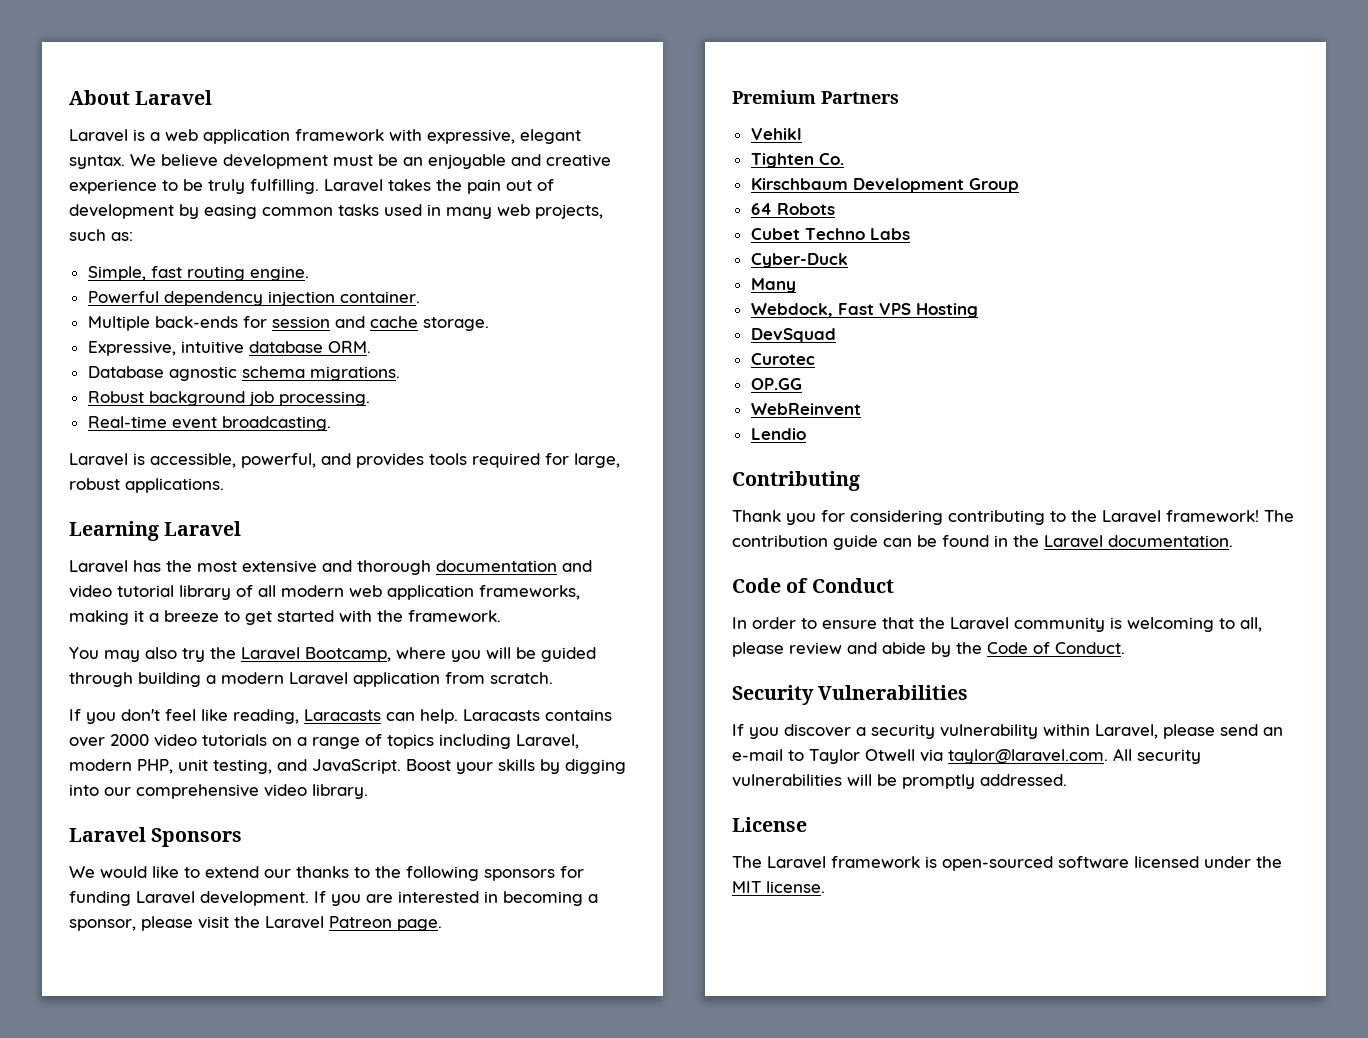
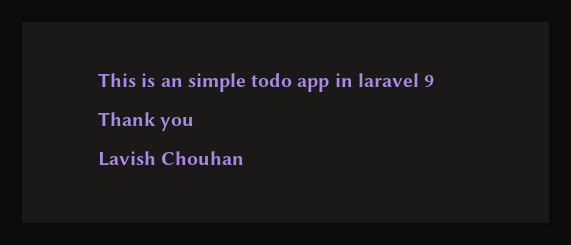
- About Laravel
- Laravel is a web application framework with expressive, elegant syntax. We believe development must be an enjoyable and creative experience to be truly fulfilling. Laravel takes the pain out of development by easing common tasks used in many web projects, such as:
- Simple, fast routing engine.
- Powerful dependency injection container.
- Multiple back-ends for session and cache storage.
- Expressive, intuitive database ORM.
- Database agnostic schema migrations.
- Robust background job processing.
- Real-time event broadcasting.
- Laravel is accessible, powerful, and provides tools required for large, robust applications.
- Learning Laravel
- Laravel has the most extensive and thorough documentation and video tutorial library of all modern web application frameworks, making it a breeze to get started with the framework.
- You may also try the Laravel Bootcamp, where you will be guided through building a modern Laravel application from scratch.
- If you don't feel like reading, Laracasts can help. Laracasts contains over 2000 video tutorials on a range of topics including Laravel, modern PHP, unit testing, and JavaScript. Boost your skills by digging into our comprehensive video library.
- Laravel Sponsors
- We would like to extend our thanks to the following sponsors for funding Laravel development. If you are interested in becoming a sponsor, please visit the Laravel Patreon page.
- Premium Partners
- Vehikl
- Tighten Co.
- Kirschbaum Development Group
- 64 Robots
- Cubet Techno Labs
- Cyber-Duck
- Many
- Webdock, Fast VPS Hosting
- DevSquad
- Curotec
- OP.GG
- WebReinvent
- Lendio
- Contributing
- Thank you for considering contributing to the Laravel framework! The contribution guide can be found in the Laravel documentation.
- Code of Conduct
- In order to ensure that the Laravel community is welcoming to all, please review and abide by the Code of Conduct.
- Security Vulnerabilities
- If you discover a security vulnerability within Laravel, please send an e-mail to Taylor Otwell via taylor@laravel.com. All security vulnerabilities will be promptly addressed.
- License
- The Laravel framework is open-sourced software licensed under the MIT license.
+ This is an simple todo app in laravel 9
+ Thank you
+ Lavish Chouhan

